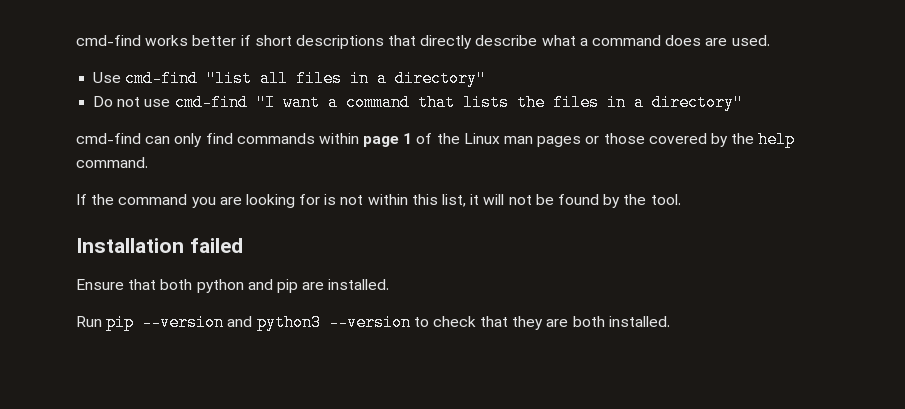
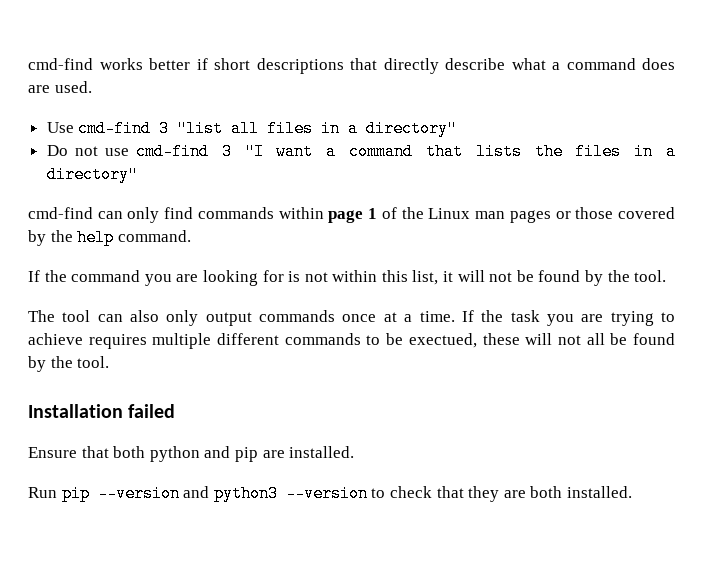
- Use cmd-find "list all files in a directory"
+ Use cmd-find 3 "list all files in a directory"
- Do not use cmd-find "I want a command that lists the files in a directory"
+ Do not use cmd-find 3 "I want a command that lists the files in a directory"
+ The tool can also only output commands once at a time. If the task you are trying to achieve requires multiple different commands to be exectued, these will not all be found by the tool.

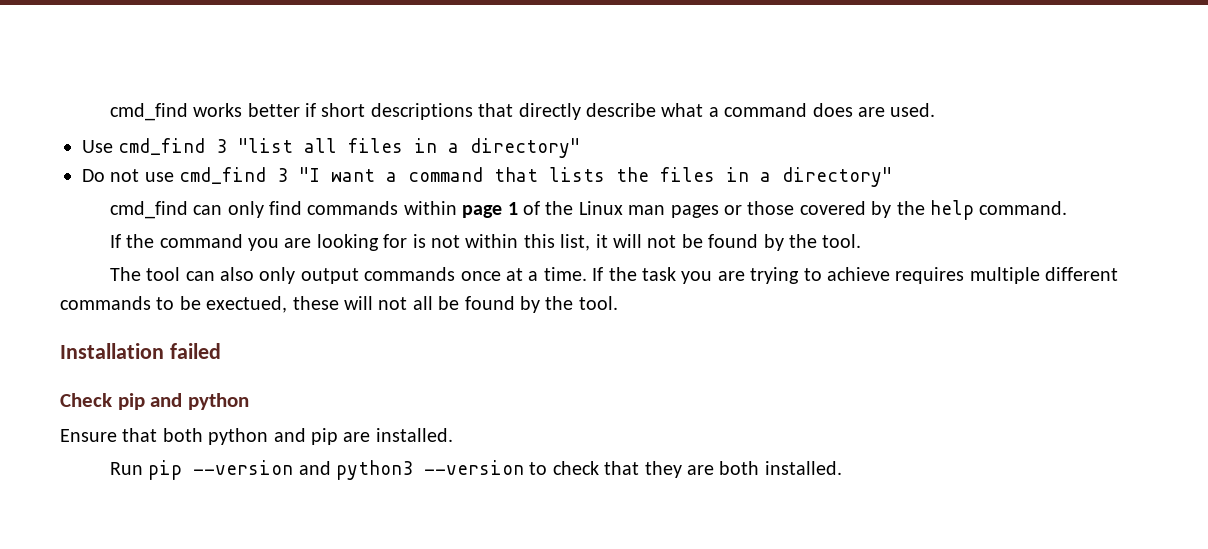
- cmd-find works better if short descriptions that directly describe what a command does are used.
+ cmd_find works better if short descriptions that directly describe what a command does are used.
- Use cmd-find 3 "list all files in a directory"
+ Use cmd_find 3 "list all files in a directory"
- Do not use cmd-find 3 "I want a command that lists the files in a directory"
+ Do not use cmd_find 3 "I want a command that lists the files in a directory"
- cmd-find can only find commands within page 1 of the Linux man pages or those covered by the help command.
+ cmd_find can only find commands within page 1 of the Linux man pages or those covered by the help command.
+ Check pip and python

